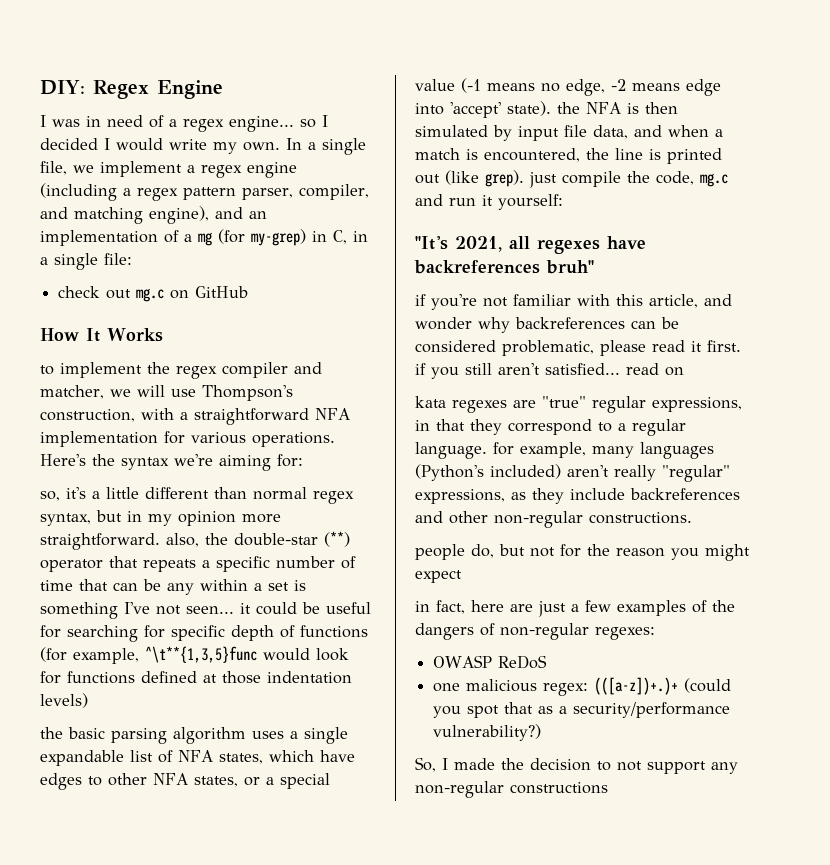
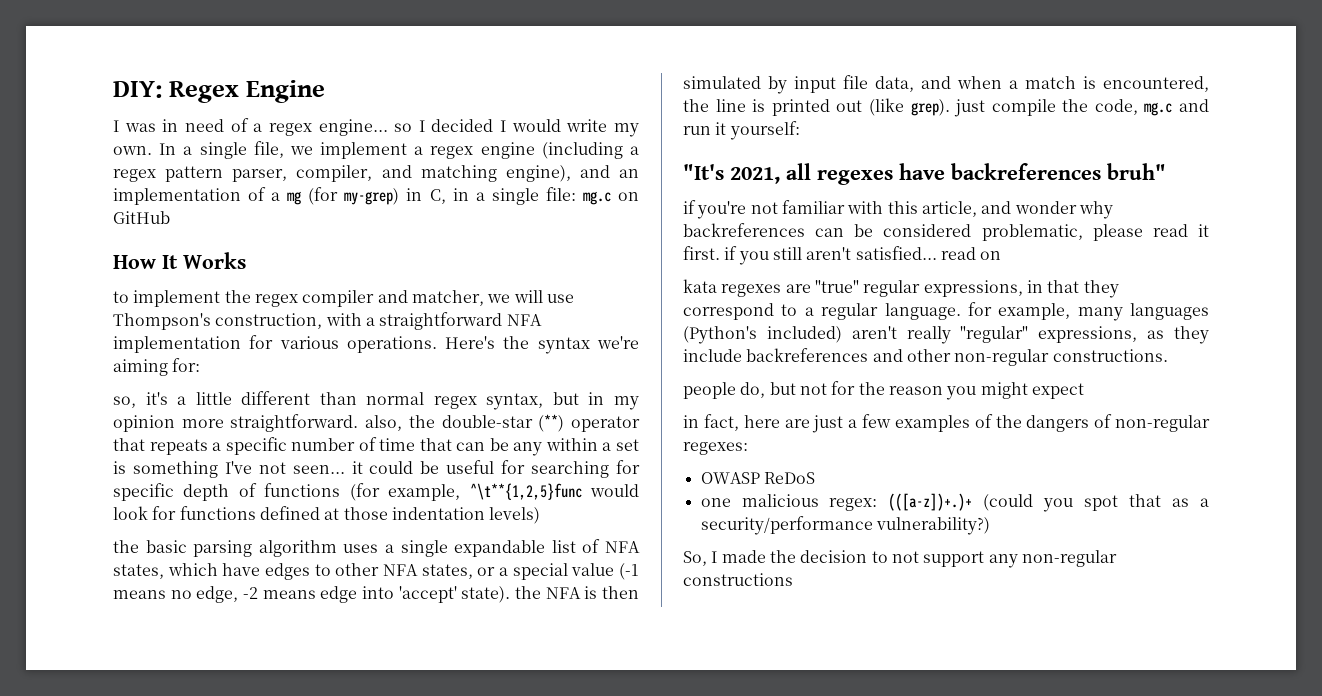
- In a single file, we implement a regex engine (including a regex pattern parser, compiler, and matching engine), and an implementation of a mg (for my-grep) in C, in a single file:
- check out mg.c on GitHub
+ In a single file, we implement a regex engine (including a regex pattern parser, compiler, and matching engine), and an implementation of a mg (for my-grep) in C, in a single file: mg.c on GitHub
- so, it's a little different than normal regex syntax, but in my opinion more straightforward. also, the double-star (**) operator that repeats a specific number of time that can be any within a set is something I've not seen... it could be useful for searching for specific depth of functions (for example, ^\t**{1,3,5}func would look for functions defined at those indentation levels)
+ so, it's a little different than normal regex syntax, but in my opinion more straightforward. also, the double-star (**) operator that repeats a specific number of time that can be any within a set is something I've not seen... it could be useful for searching for specific depth of functions (for example, ^\t**{1,2,5}func would look for functions defined at those indentation levels)

